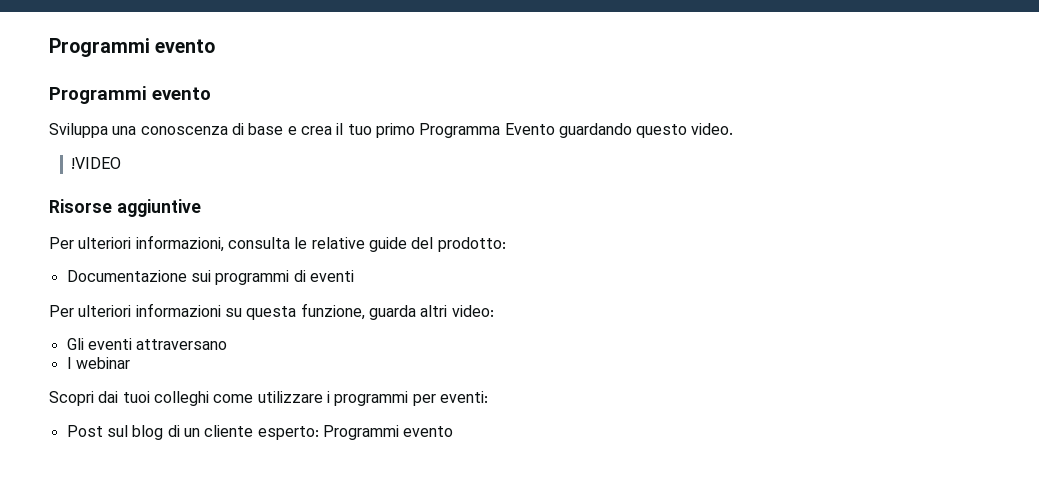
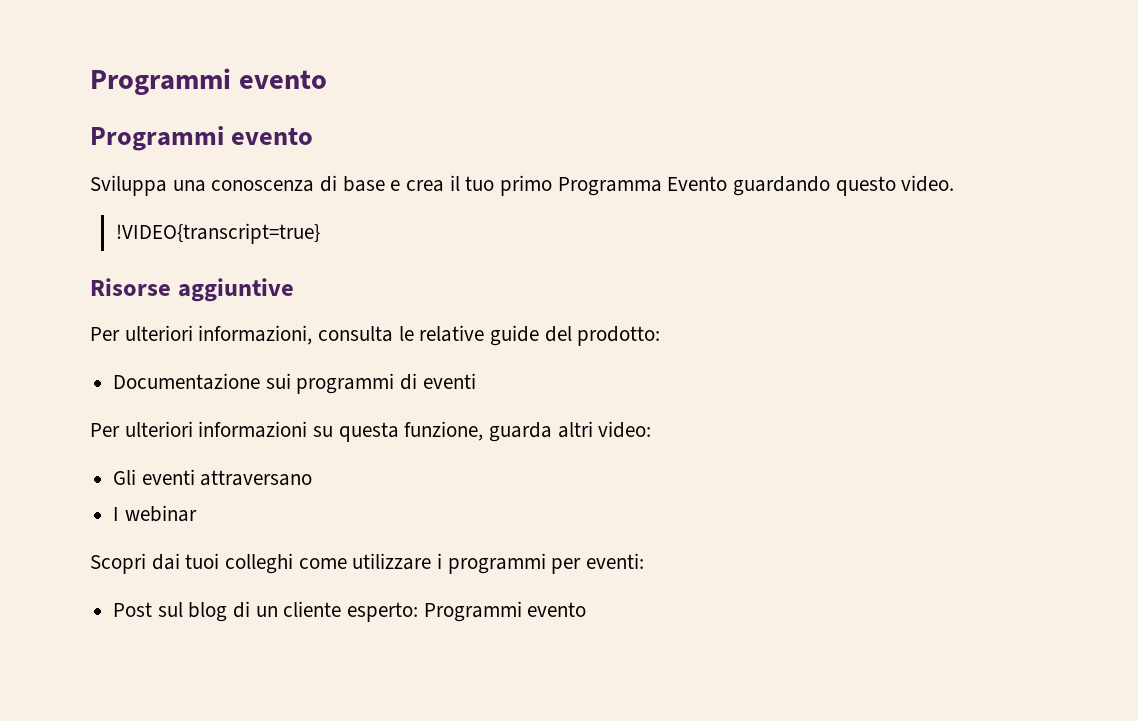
- !VIDEO
+ !VIDEO{transcript=true}

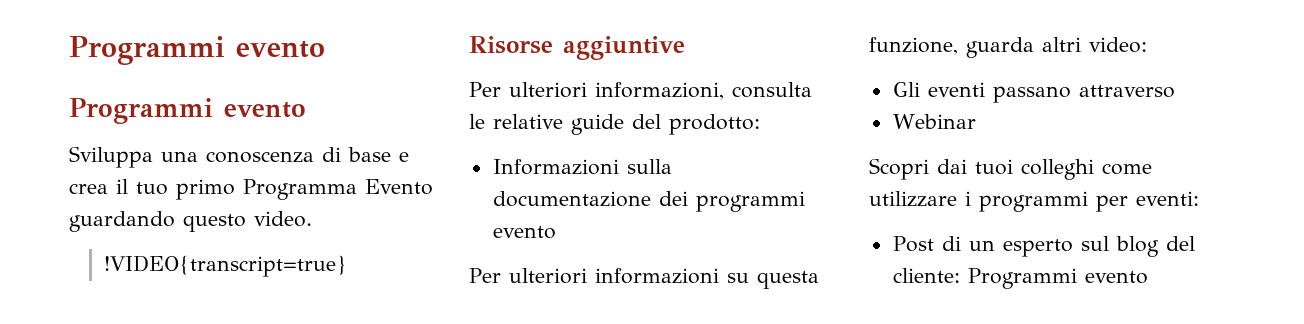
- Documentazione sui programmi di eventi
+ Informazioni sulla documentazione dei programmi evento
- Gli eventi attraversano
- I webinar
+ Gli eventi passano attraverso
+ Webinar
- Post sul blog di un cliente esperto: Programmi evento
+ Post di un esperto sul blog del cliente: Programmi evento

